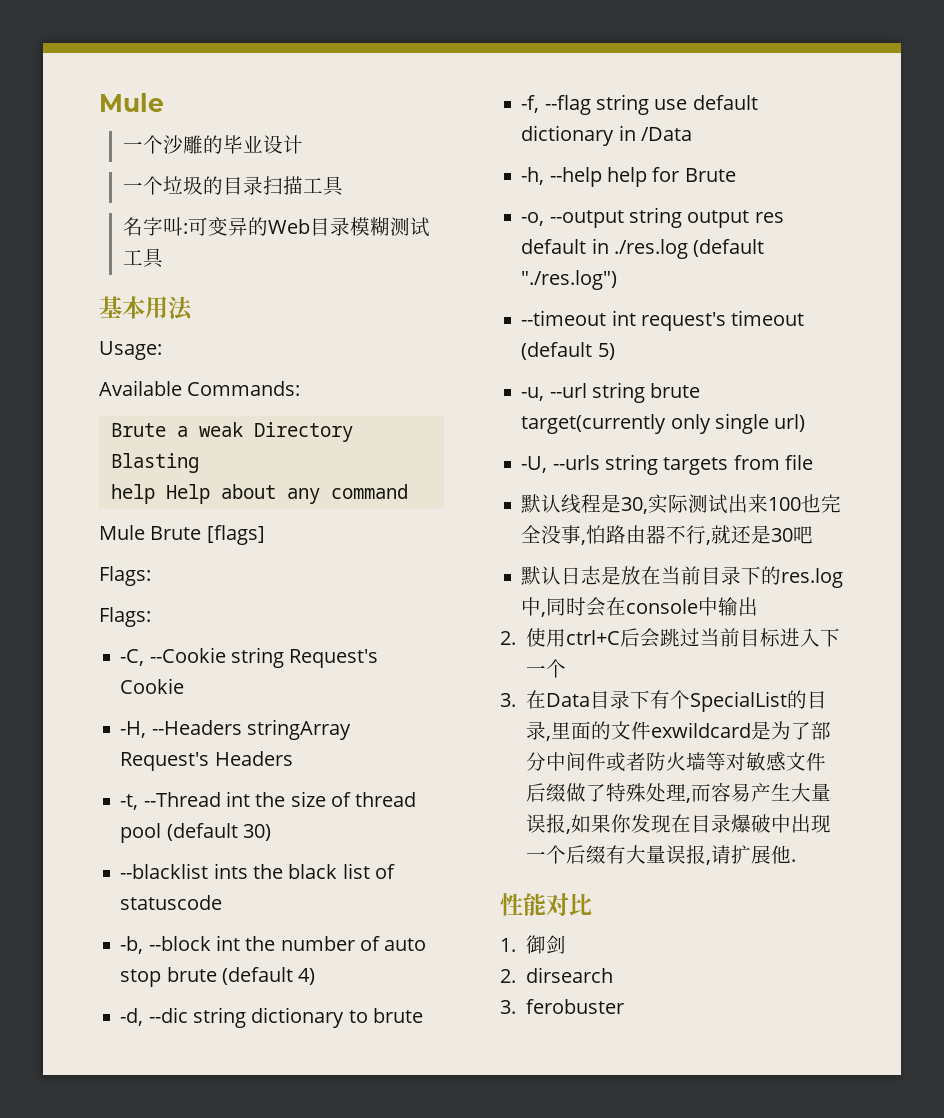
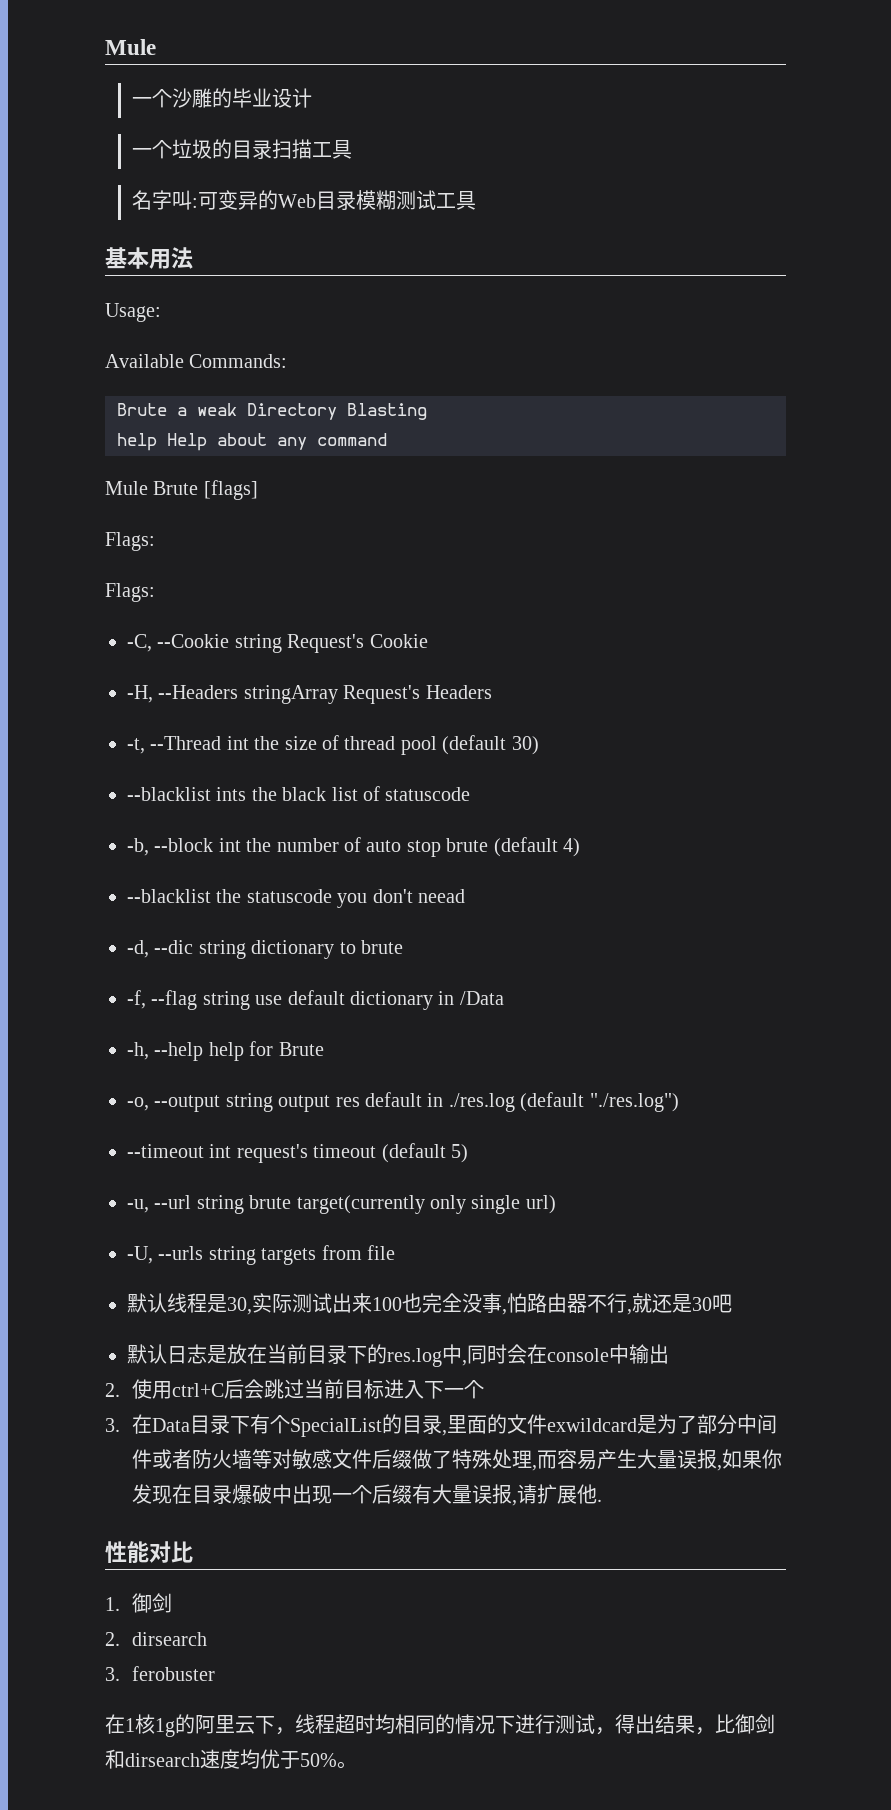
+ --blacklist the statuscode you don't neead
+ 在1核1g的阿里云下，线程超时均相同的情况下进行测试，得出结果，比御剑和dirsearch速度均优于50%。

